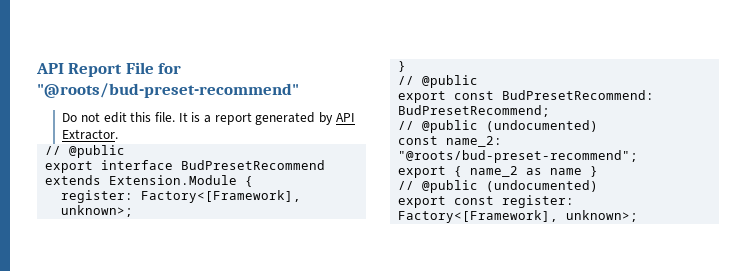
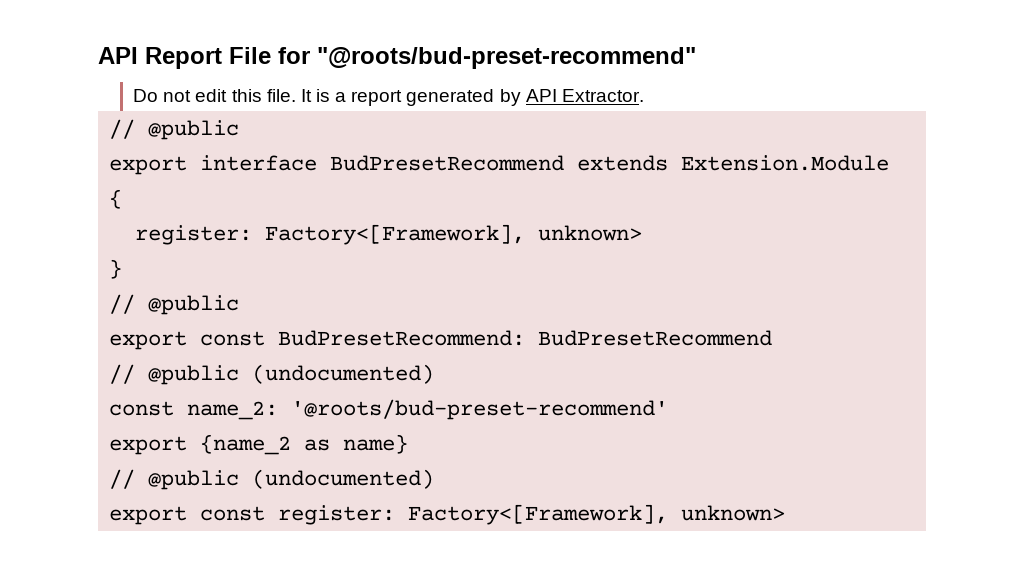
  export interface BudPresetRecommend extends Extension.Module {
- register: Factory<[Framework], unknown>;
+ register: Factory<[Framework], unknown>
- export const BudPresetRecommend: BudPresetRecommend;
+ export const BudPresetRecommend: BudPresetRecommend
- const name_2: "@roots/bud-preset-recommend";
- export { name_2 as name }
+ const name_2: '@roots/bud-preset-recommend'
+ export {name_2 as name}
- export const register: Factory<[Framework], unknown>;
+ export const register: Factory<[Framework], unknown>

